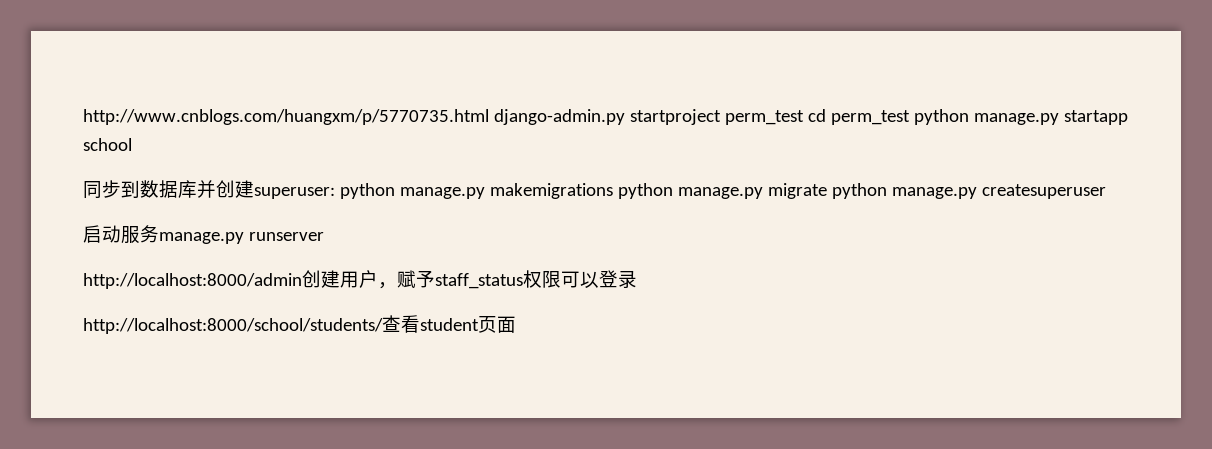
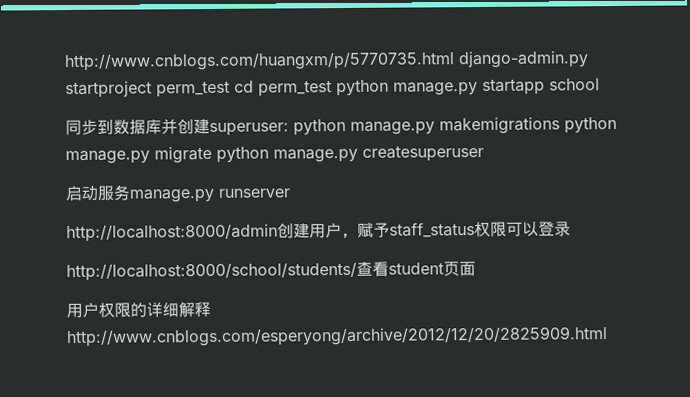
+ 用户权限的详细解释http://www.cnblogs.com/esperyong/archive/2012/12/20/2825909.html

